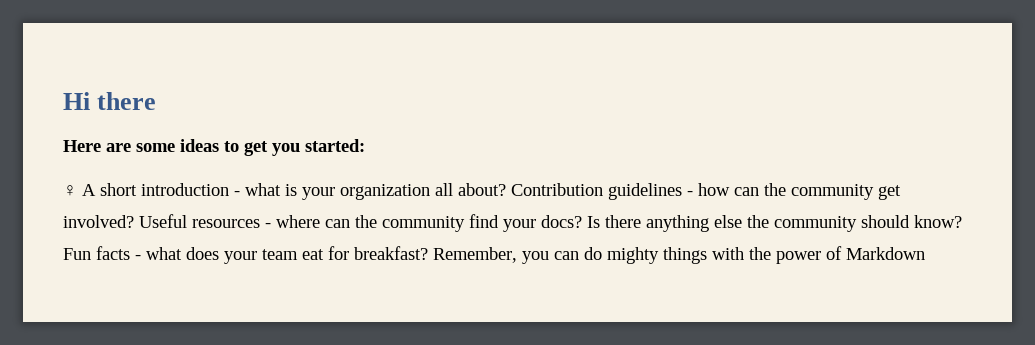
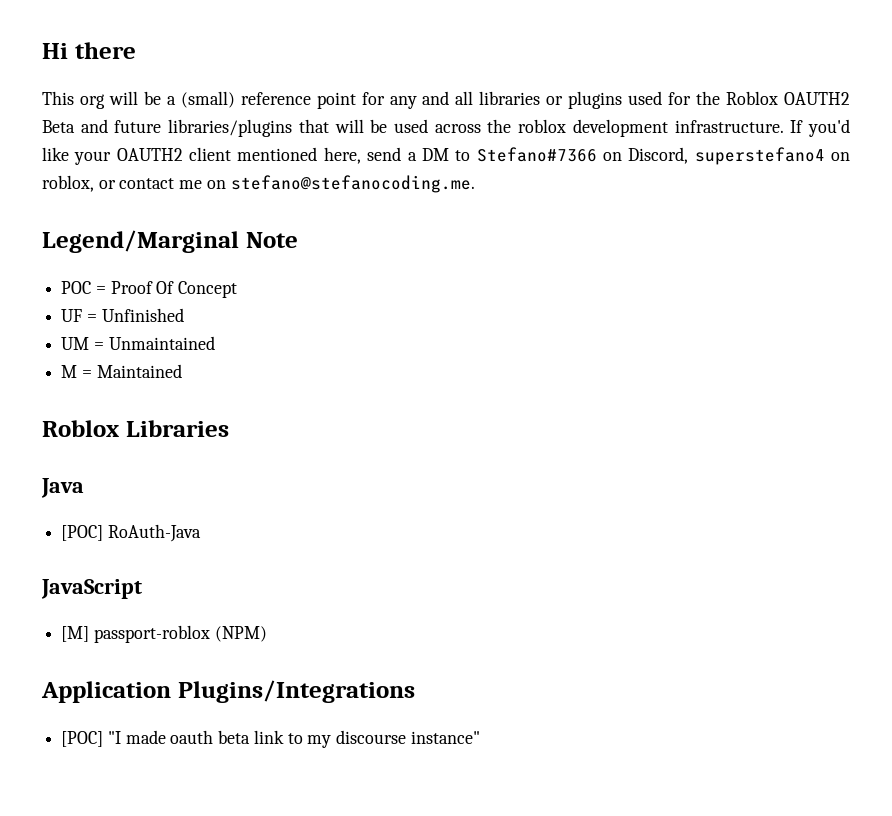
- Here are some ideas to get you started:
- ♀ A short introduction - what is your organization all about? Contribution guidelines - how can the community get involved? Useful resources - where can the community find your docs? Is there anything else the community should know? Fun facts - what does your team eat for breakfast? Remember, you can do mighty things with the power of Markdown
+ This org will be a (small) reference point for any and all libraries or plugins used for the Roblox OAUTH2 Beta and future libraries/plugins that will be used across the roblox development infrastructure. If you'd like your OAUTH2 client mentioned here, send a DM to Stefano#7366 on Discord, superstefano4 on roblox, or contact me on stefano@stefanocoding.me.
+ Legend/Marginal Note
+ POC = Proof Of Concept
+ UF = Unfinished
+ UM = Unmaintained
+ M = Maintained
+ Roblox Libraries
+ Java
+ [POC] RoAuth-Java
+ JavaScript
+ [M] passport-roblox (NPM)
+ Application Plugins/Integrations
+ [POC] "I made oauth beta link to my discourse instance"

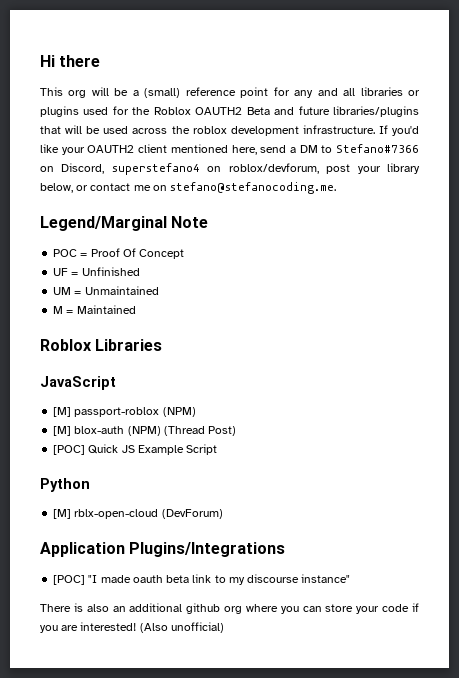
- If you'd like your OAUTH2 client mentioned here, send a DM to Stefano#7366 on Discord, superstefano4 on roblox, or contact me on stefano@stefanocoding.me.
+ If you'd like your OAUTH2 client mentioned here, send a DM to Stefano#7366 on Discord, superstefano4 on roblox/devforum, post your library below, or contact me on stefano@stefanocoding.me.
- Java
- [POC] RoAuth-Java
+ [M] blox-auth (NPM) (Thread Post)
+ [POC] Quick JS Example Script
+ Python
+ [M] rblx-open-cloud (DevForum)
+ There is also an additional github org where you can store your code if you are interested! (Also unofficial)

